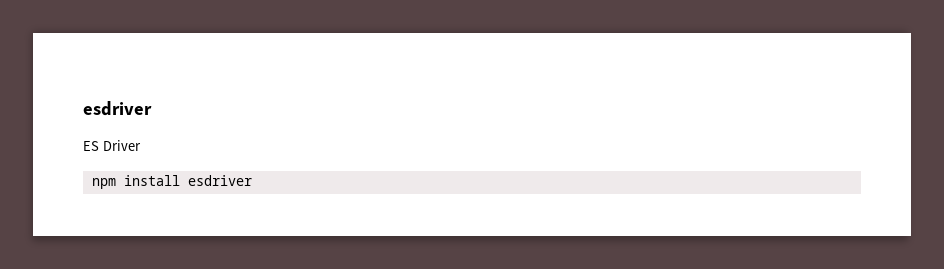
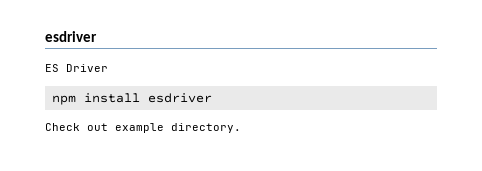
+ Check out example directory.

